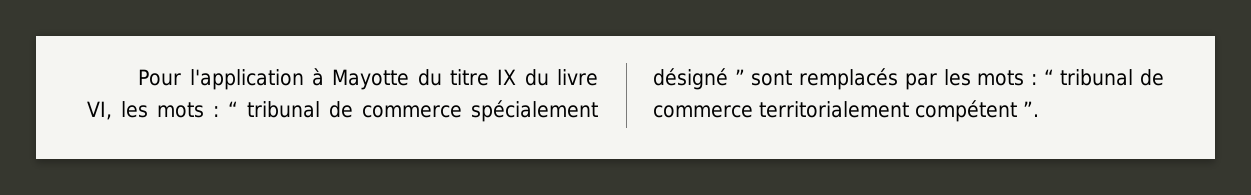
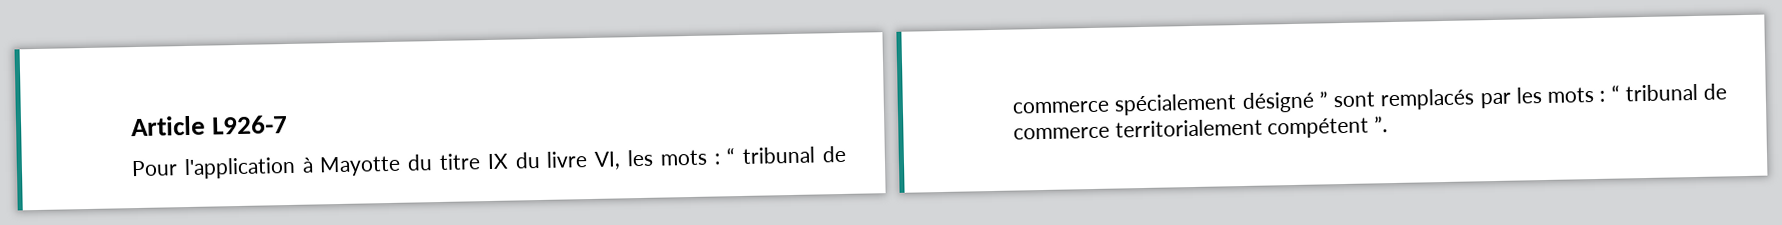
+ Article L926-7

